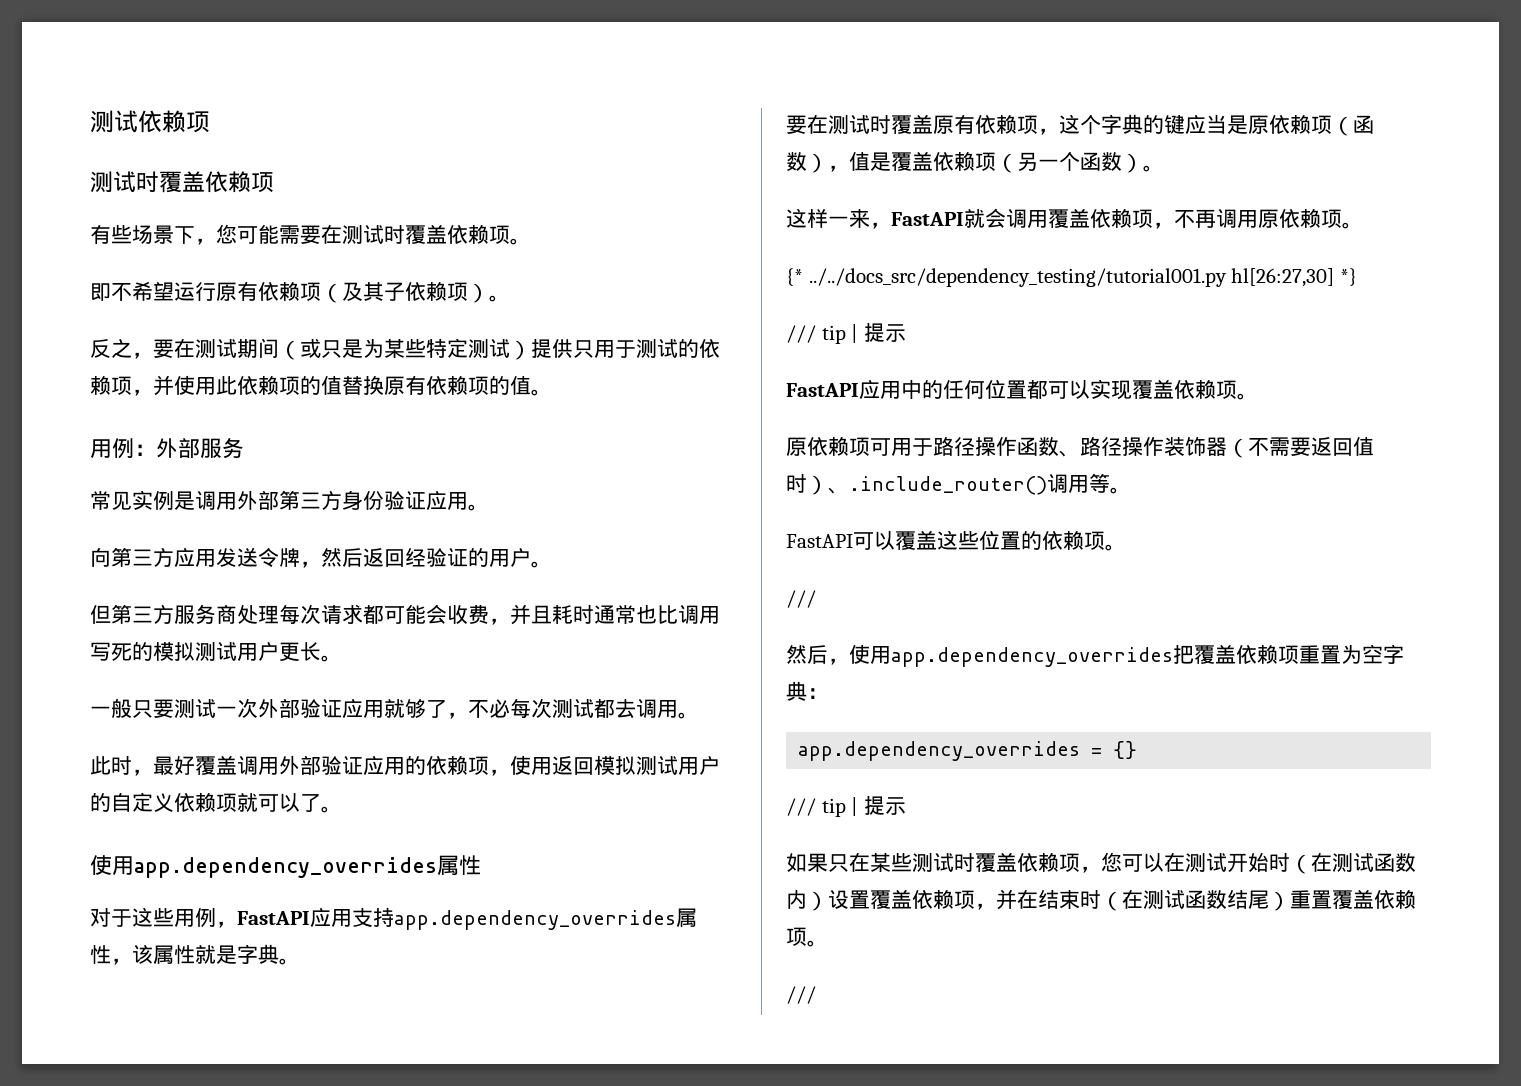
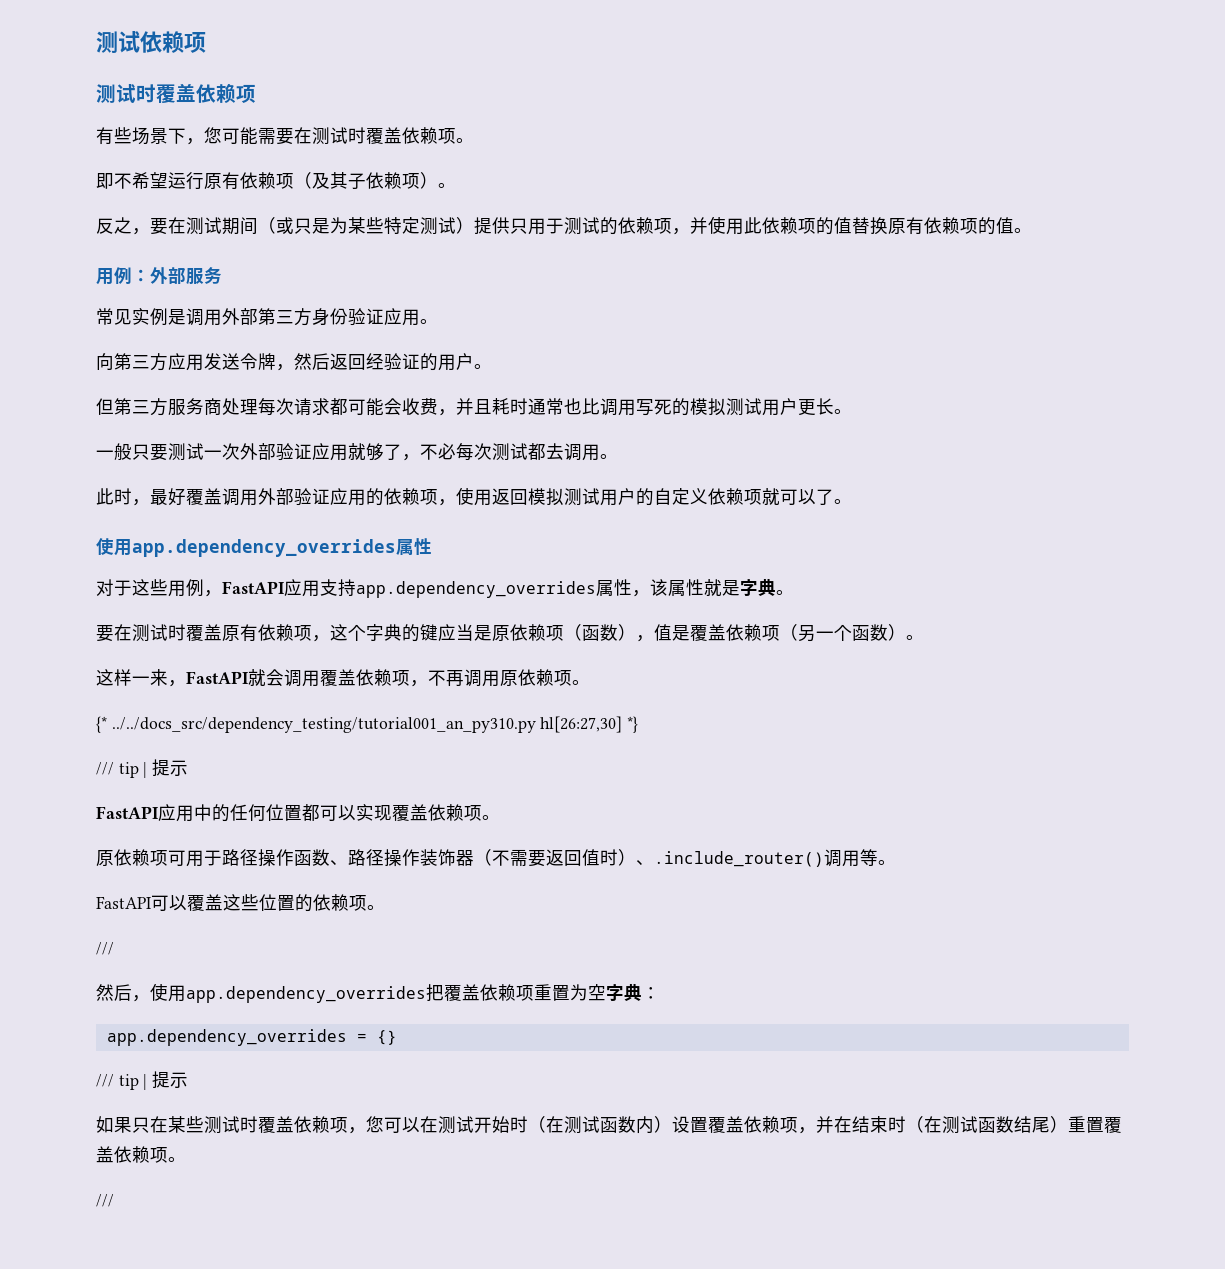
- {* ../../docs_src/dependency_testing/tutorial001.py hl[26:27,30] *}
+ {* ../../docs_src/dependency_testing/tutorial001_an_py310.py hl[26:27,30] *}

